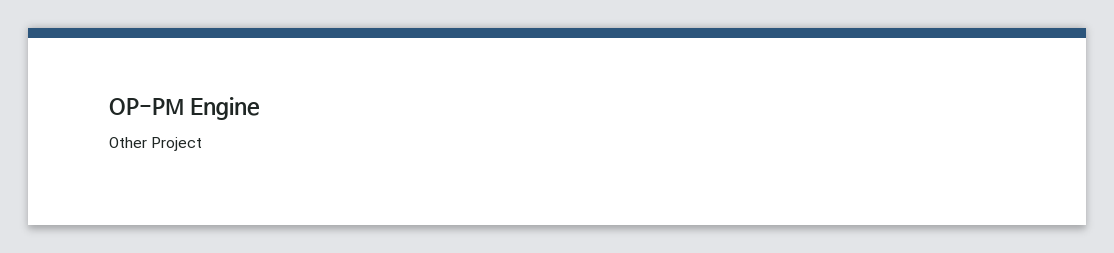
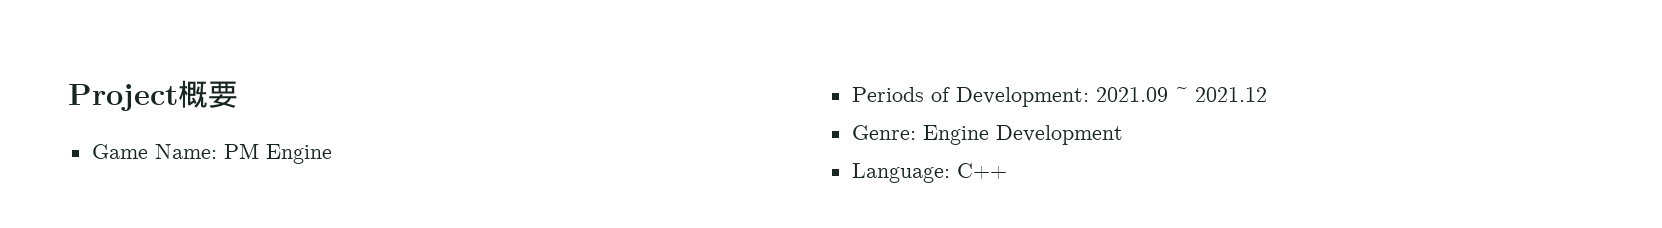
- OP-PM Engine
- Other Project
+ Project概要
+ Game Name: PM Engine
+ Periods of Development: 2021.09 ~ 2021.12
+ Genre: Engine Development
+ Language: C++

